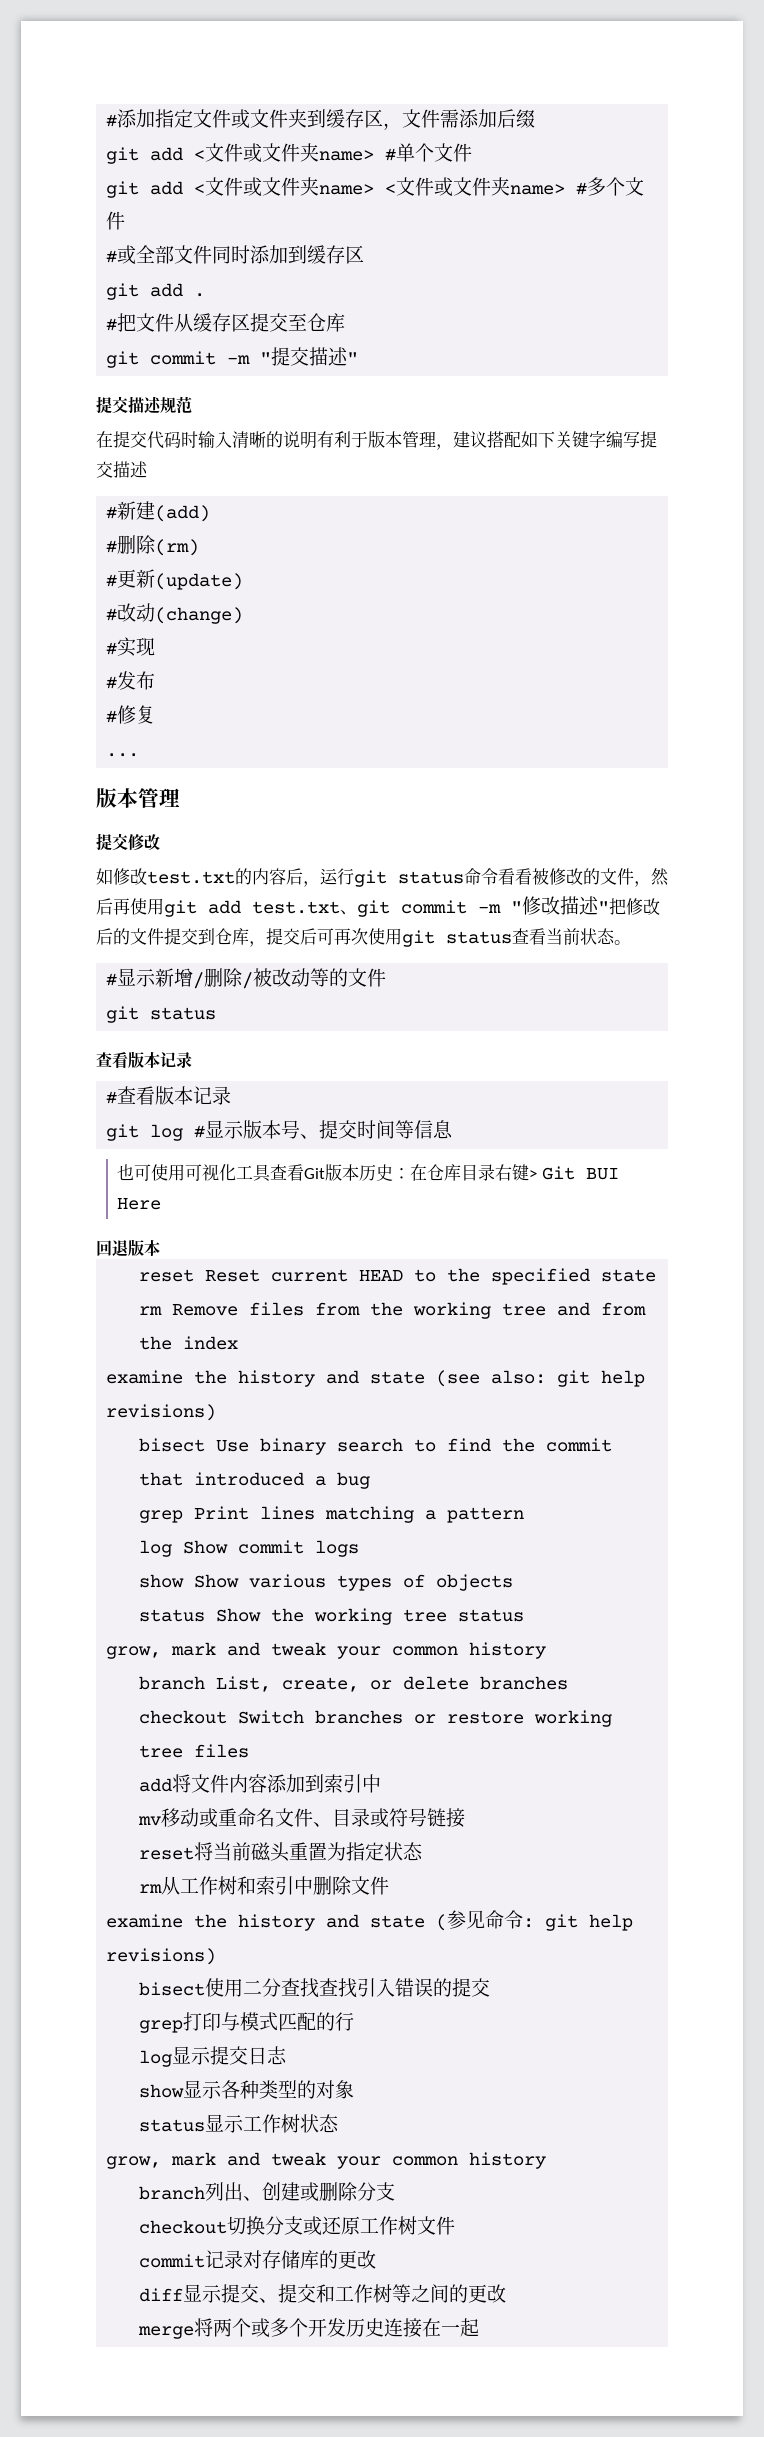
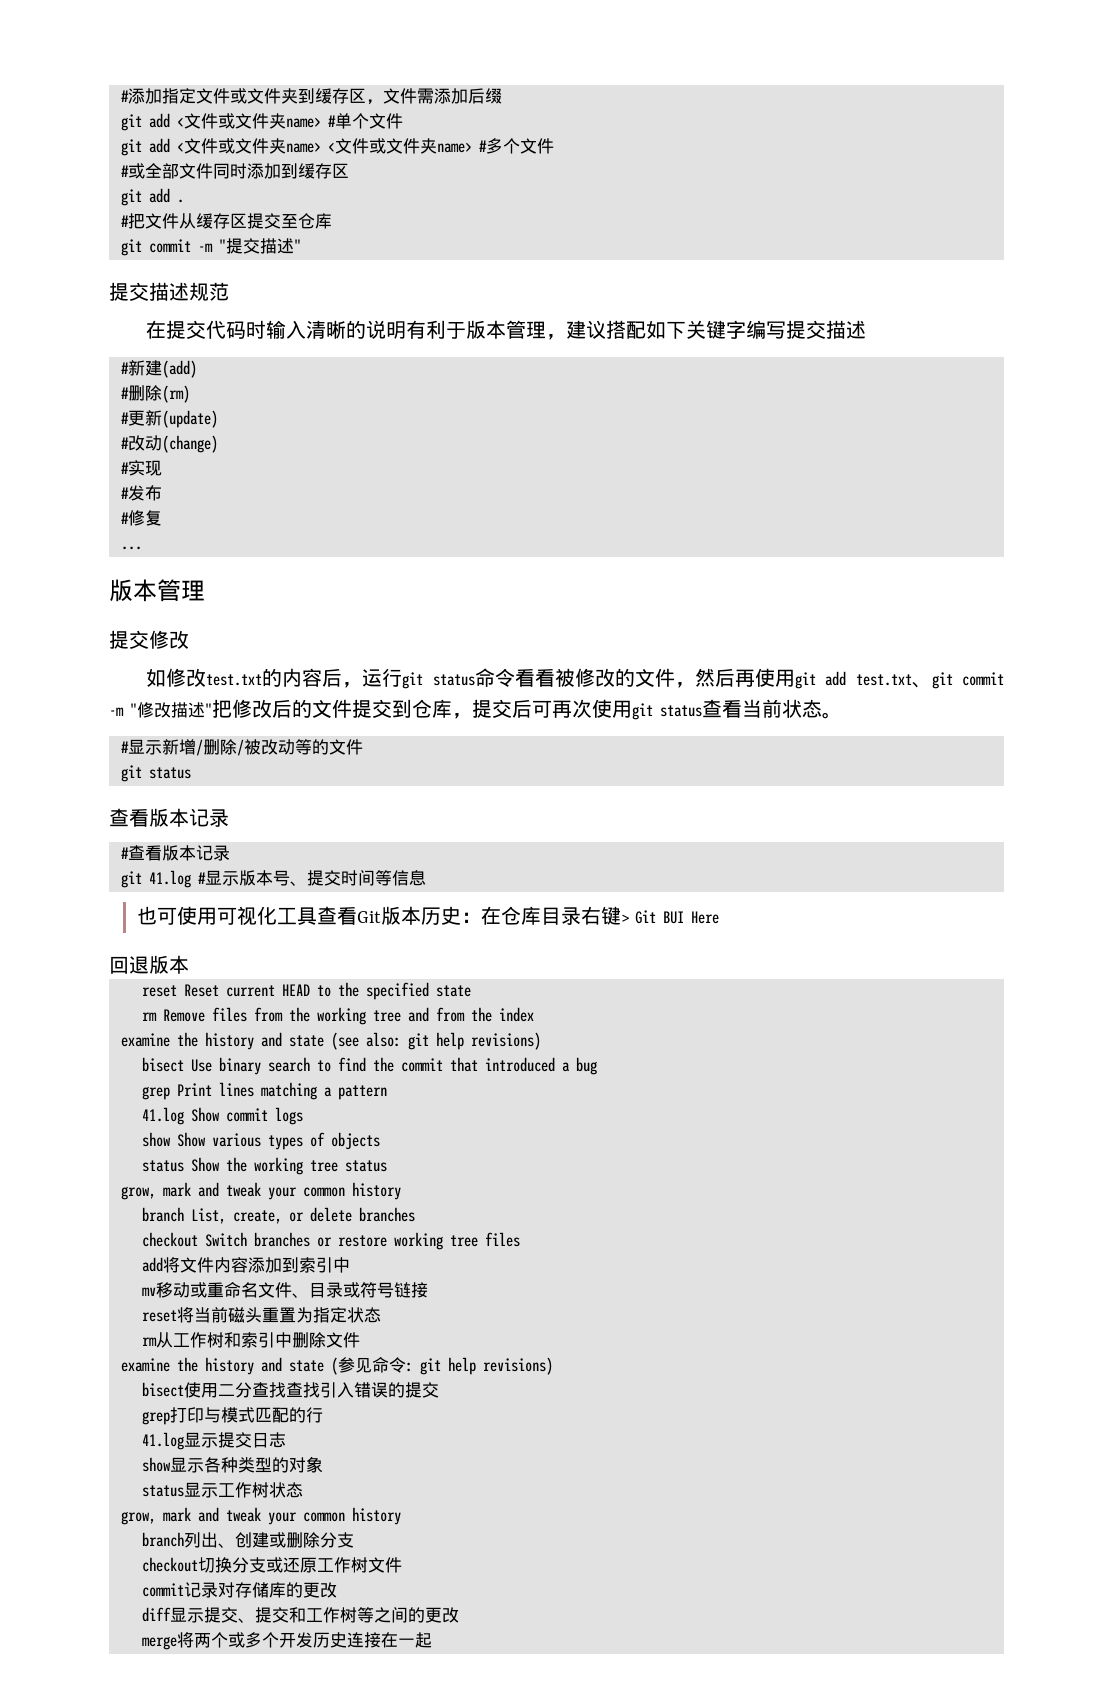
- git log #显示版本号、提交时间等信息
+ git 41.log #显示版本号、提交时间等信息
- log Show commit logs
+ 41.log Show commit logs
- log显示提交日志
+ 41.log显示提交日志

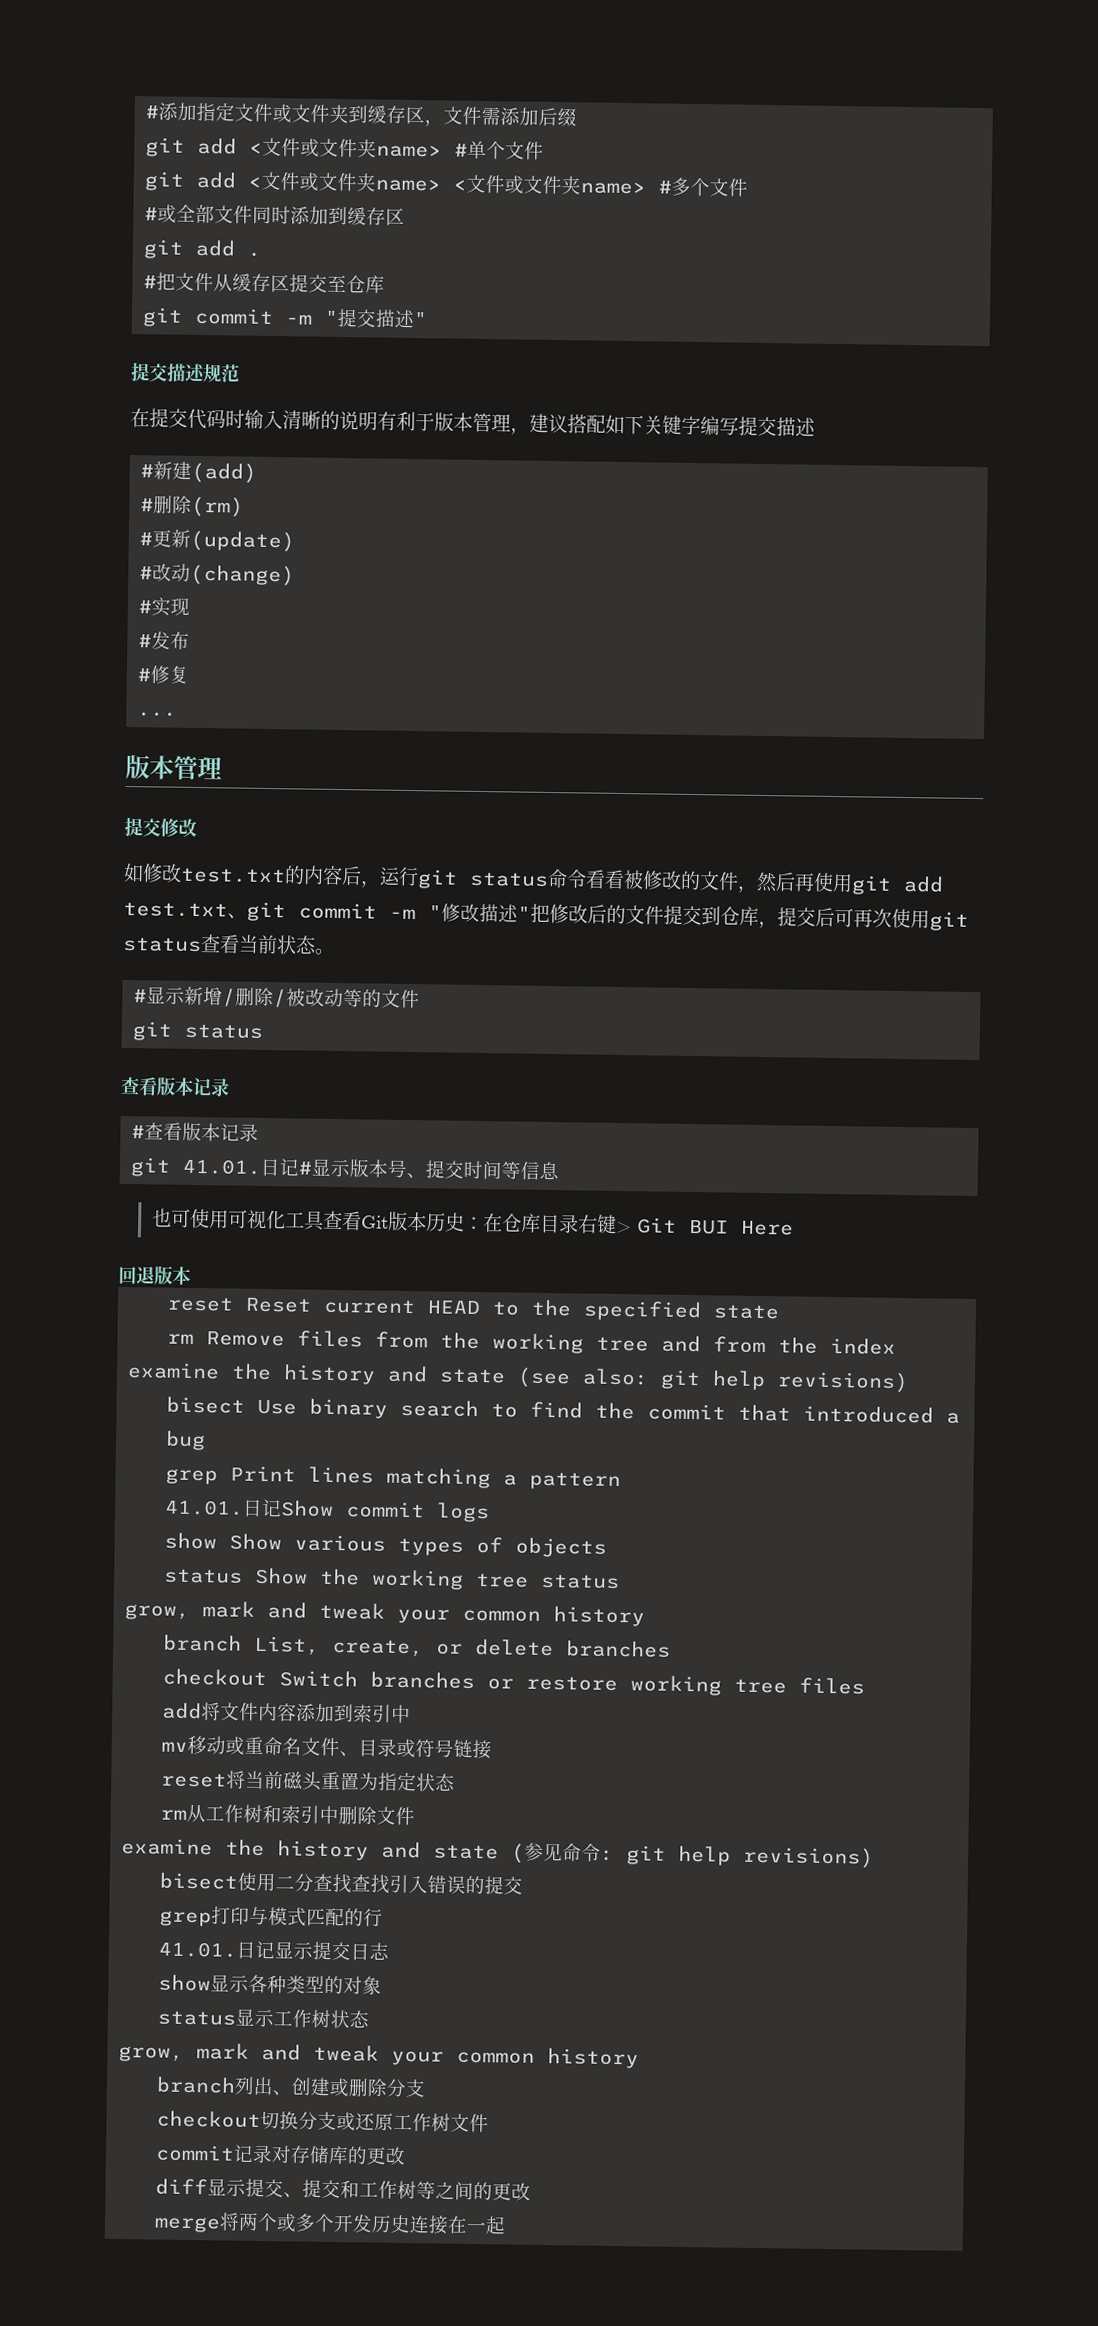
- git 41.log #显示版本号、提交时间等信息
+ git 41.01.日记#显示版本号、提交时间等信息
- 41.log Show commit logs
+ 41.01.日记Show commit logs
- 41.log显示提交日志
+ 41.01.日记显示提交日志

